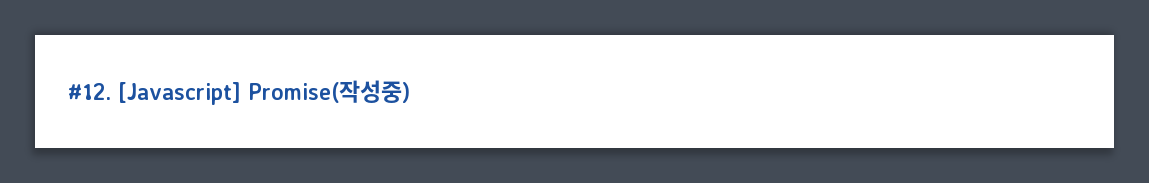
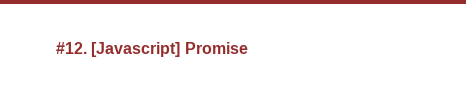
- [Javascript] Promise(작성중)
+ [Javascript] Promise

